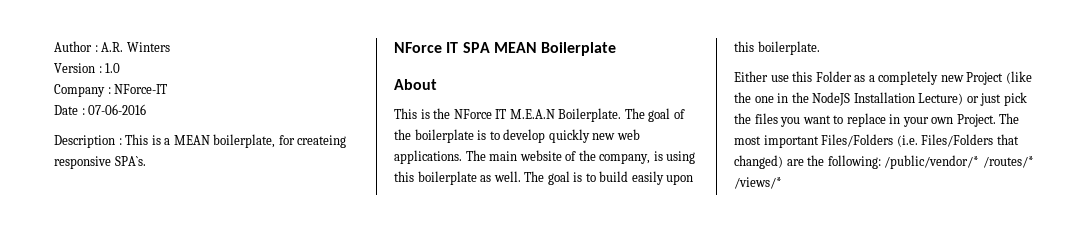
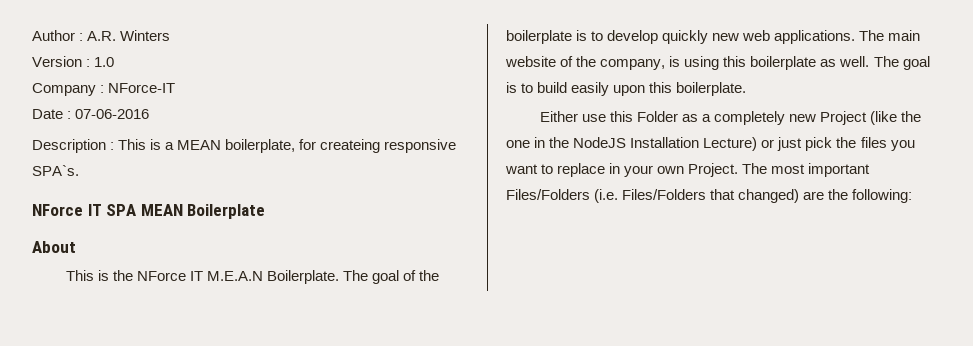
- The most important Files/Folders (i.e. Files/Folders that changed) are the following: /public/vendor/* /routes/* /views/*
+ The most important Files/Folders (i.e. Files/Folders that changed) are the following:

